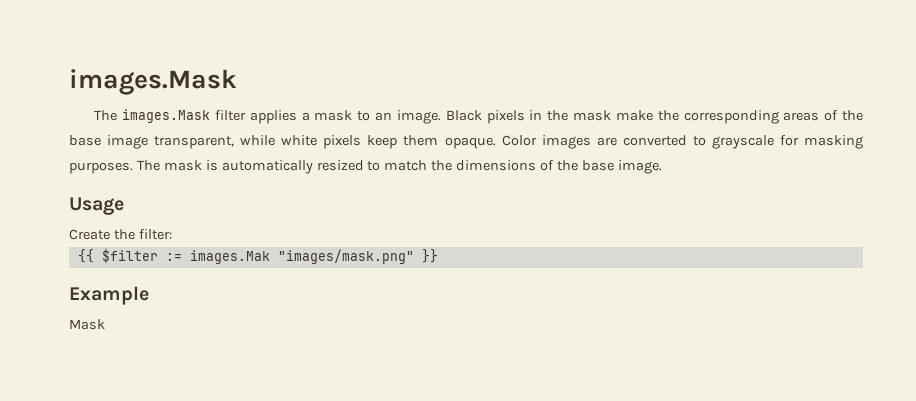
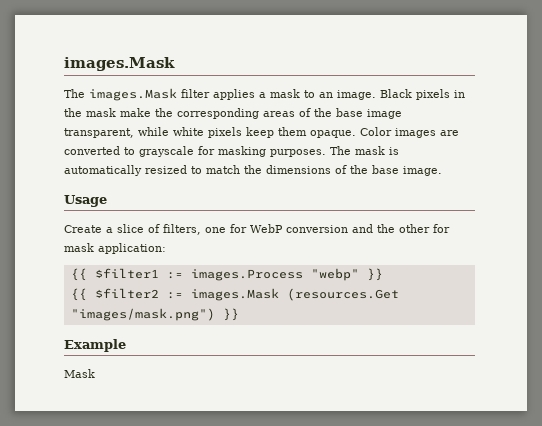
- Create the filter:
- {{ $filter := images.Mak "images/mask.png" }}
+ Create a slice of filters, one for WebP conversion and the other for mask application:
+ {{ $filter1 := images.Process "webp" }}
+ {{ $filter2 := images.Mask (resources.Get "images/mask.png") }}

